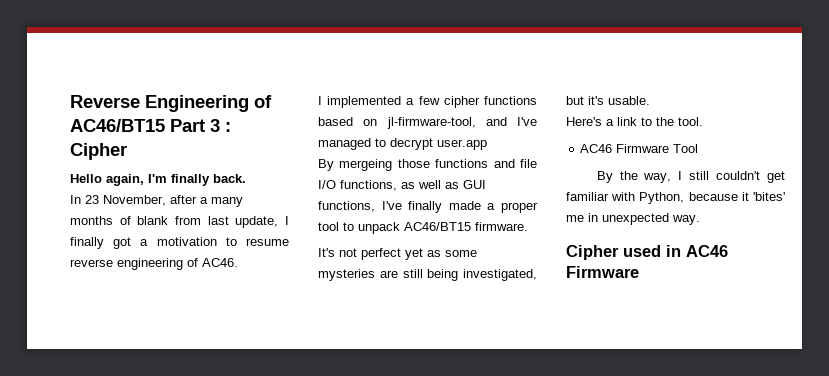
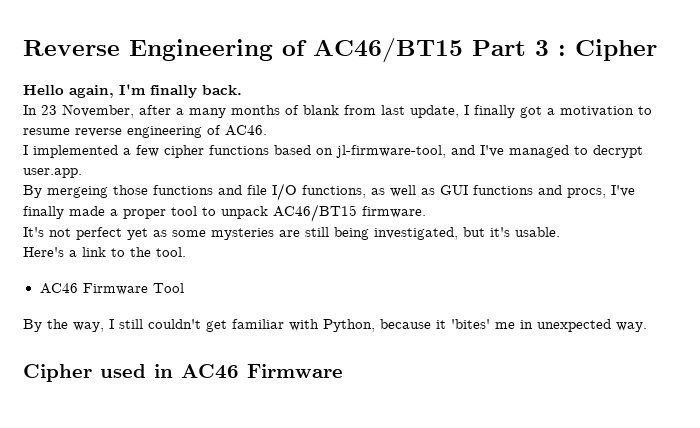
- I implemented a few cipher functions based on jl-firmware-tool, and I've managed to decrypt user.app
+ I implemented a few cipher functions based on jl-firmware-tool, and I've managed to decrypt user.app.
- By mergeing those functions and file I/O functions, as well as GUI functions, I've finally made a proper tool to unpack AC46/BT15 firmware.
+ By mergeing those functions and file I/O functions, as well as GUI functions and procs, I've finally made a proper tool to unpack AC46/BT15 firmware.

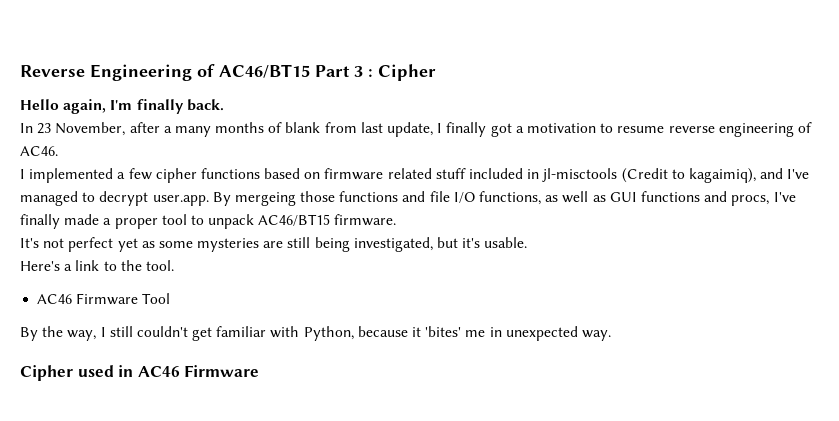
- I implemented a few cipher functions based on jl-firmware-tool, and I've managed to decrypt user.app.
- By mergeing those functions and file I/O functions, as well as GUI functions and procs, I've finally made a proper tool to unpack AC46/BT15 firmware.
+ I implemented a few cipher functions based on firmware related stuff included in jl-misctools (Credit to kagaimiq), and I've managed to decrypt user.app. By mergeing those functions and file I/O functions, as well as GUI functions and procs, I've finally made a proper tool to unpack AC46/BT15 firmware.

